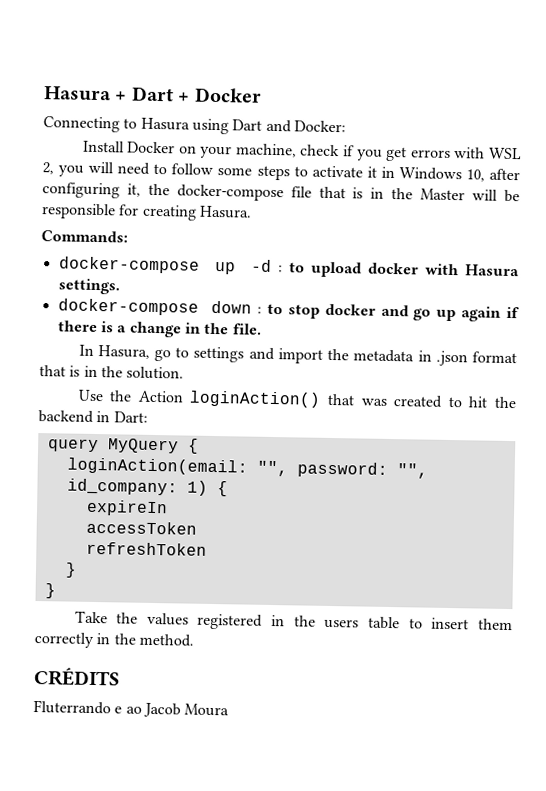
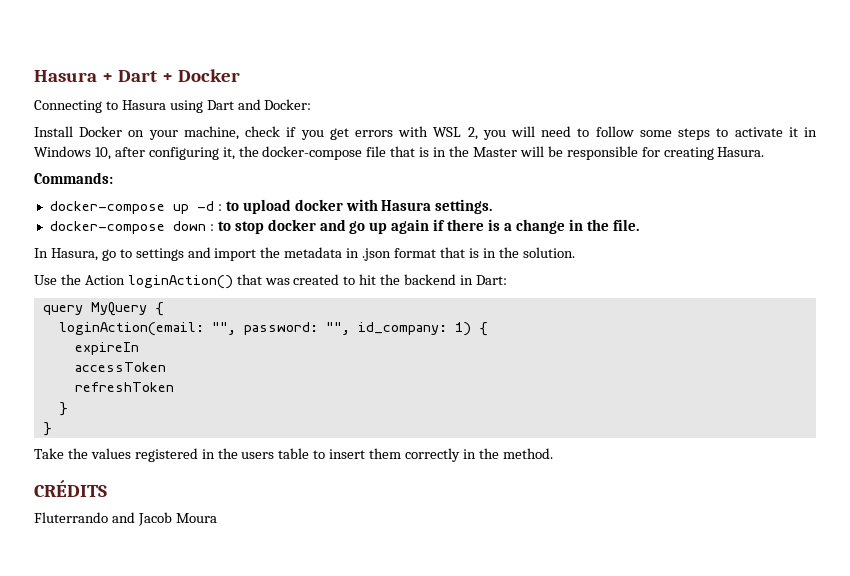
- Fluterrando e ao Jacob Moura
+ Fluterrando and Jacob Moura

